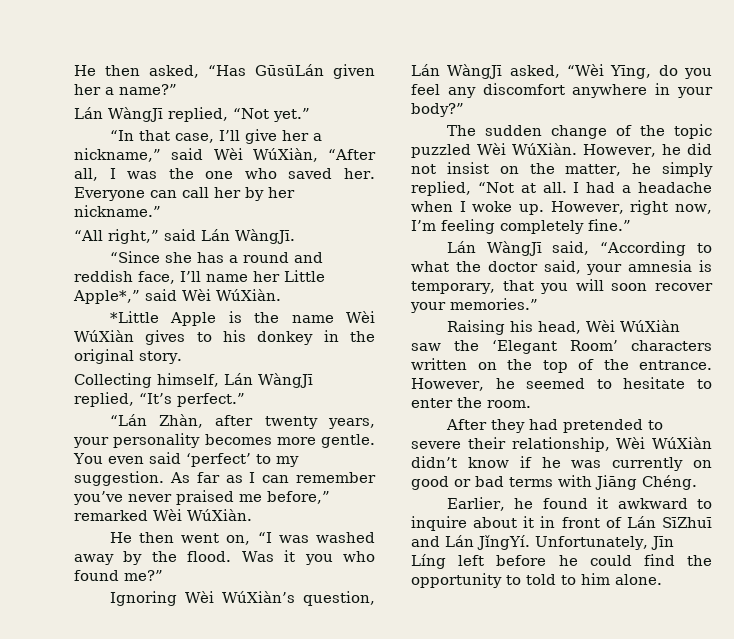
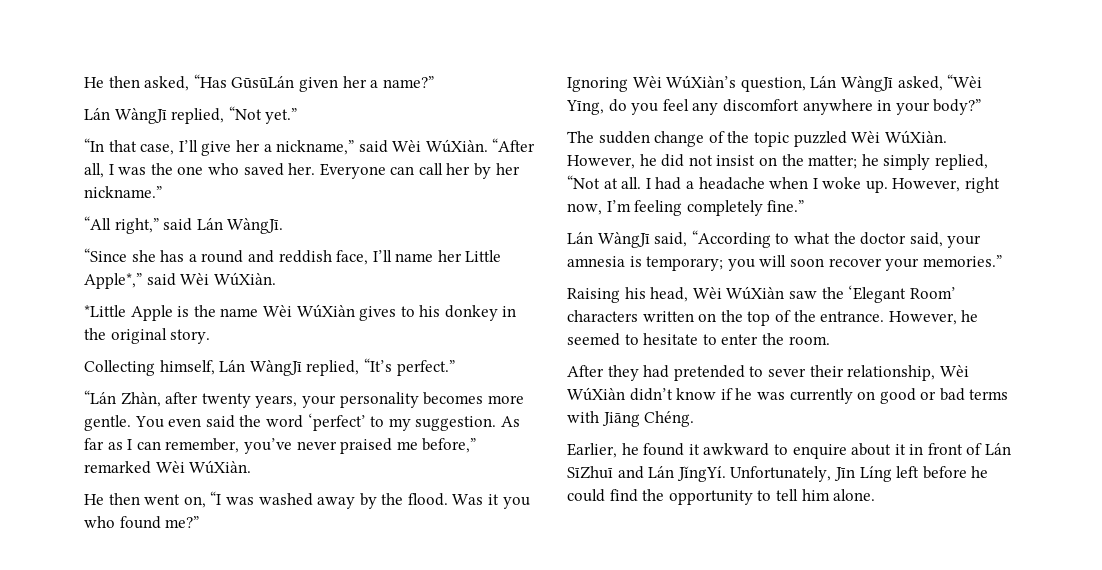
- “In that case, I’ll give her a nickname,” said Wèi WúXiàn, “After all, I was the one who saved her.
+ “In that case, I’ll give her a nickname,” said Wèi WúXiàn. “After all, I was the one who saved her.
- You even said ‘perfect’ to my suggestion.
+ You even said the word ‘perfect’ to my suggestion.
- As far as I can remember you’ve never praised me before,” remarked Wèi WúXiàn.
+ As far as I can remember, you’ve never praised me before,” remarked Wèi WúXiàn.
- However, he did not insist on the matter, he simply replied, “Not at all.
+ However, he did not insist on the matter; he simply replied, “Not at all.
- Lán WàngJī said, “According to what the doctor said, your amnesia is temporary, that you will soon recover your memories.”
+ Lán WàngJī said, “According to what the doctor said, your amnesia is temporary; you will soon recover your memories.”
- After they had pretended to severe their relationship, Wèi WúXiàn didn’t know if he was currently on good or bad terms with Jiāng Chéng.
+ After they had pretended to sever their relationship, Wèi WúXiàn didn’t know if he was currently on good or bad terms with Jiāng Chéng.
- Earlier, he found it awkward to inquire about it in front of Lán SīZhuī and Lán JǐngYí.
+ Earlier, he found it awkward to enquire about it in front of Lán SīZhuī and Lán JǐngYí.
- Unfortunately, Jīn Líng left before he could find the opportunity to told to him alone.
+ Unfortunately, Jīn Líng left before he could find the opportunity to tell him alone.

